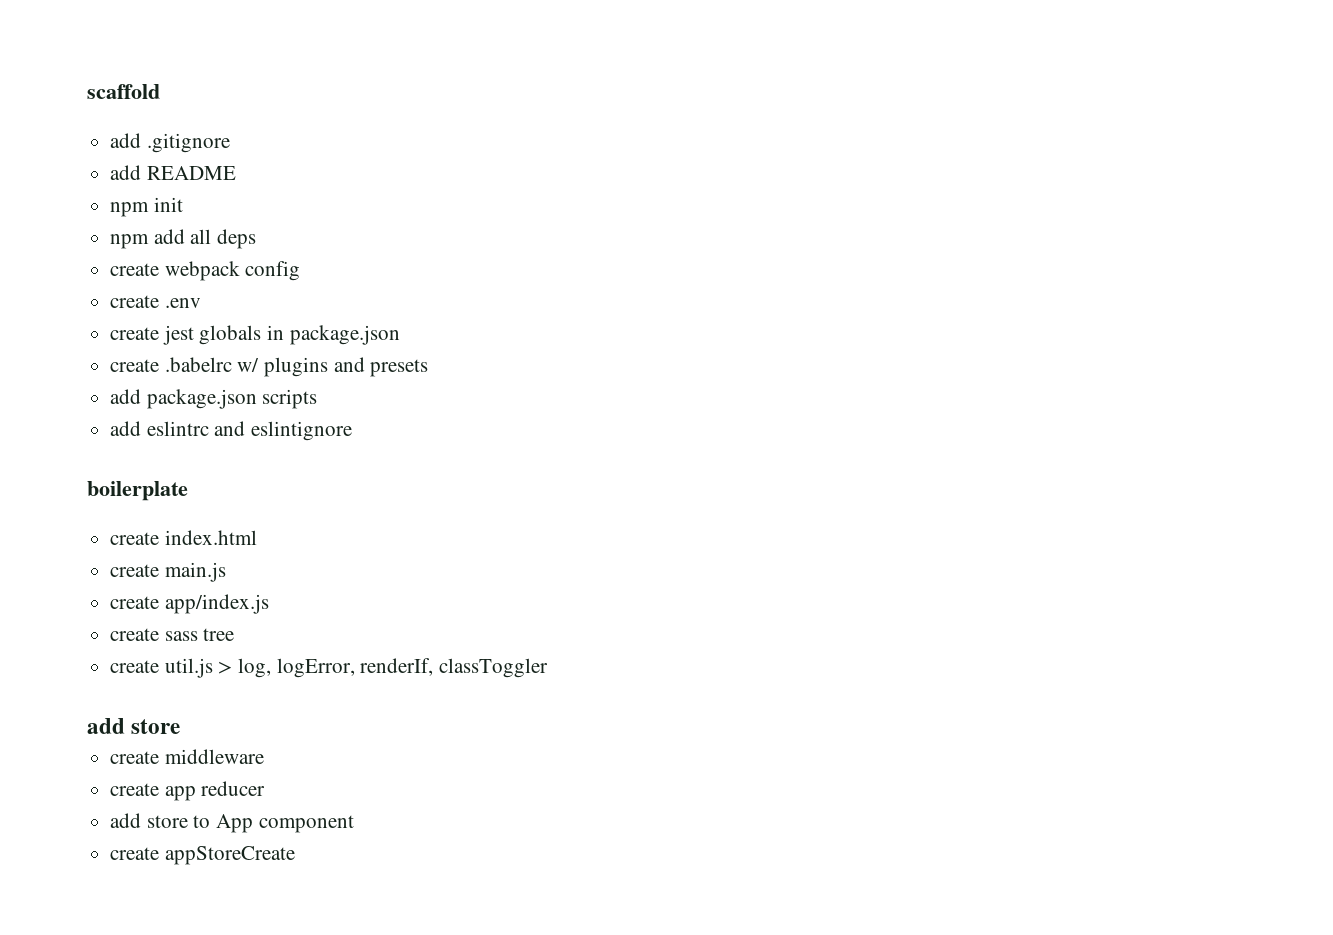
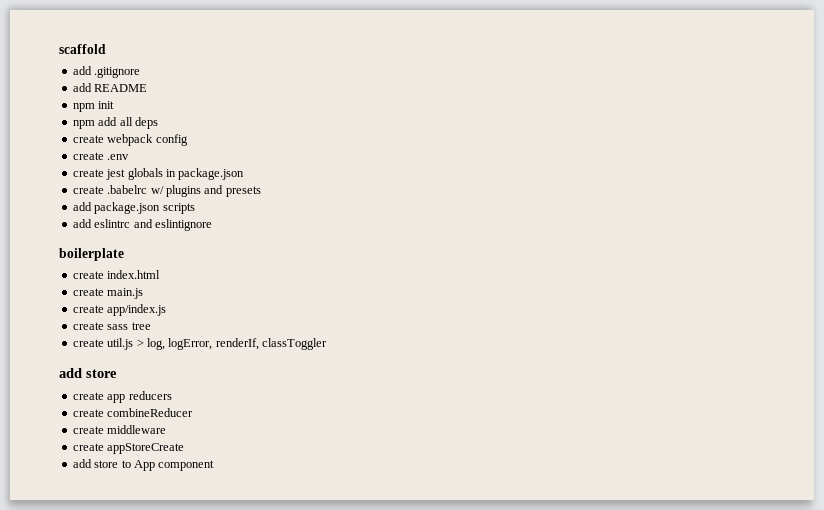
+ create app reducers
+ create combineReducer
- create app reducer
+ create appStoreCreate
- create appStoreCreate

